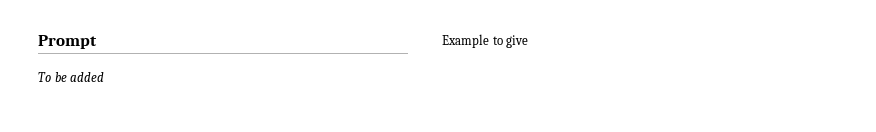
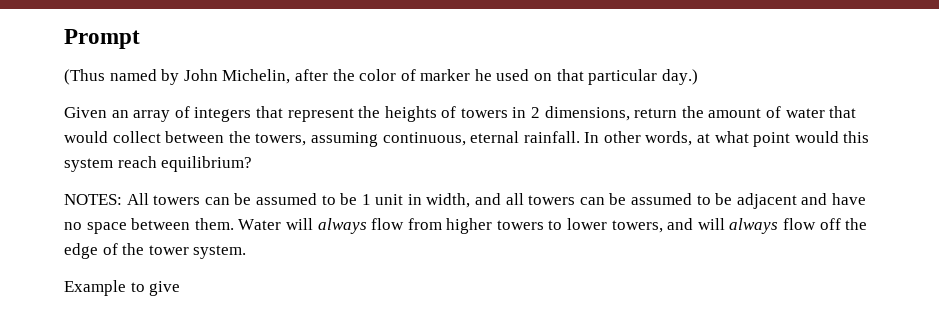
- To be added
+ (Thus named by John Michelin, after the color of marker he used on that particular day.)
+ Given an array of integers that represent the heights of towers in 2 dimensions, return the amount of water that would collect between the towers, assuming continuous, eternal rainfall. In other words, at what point would this system reach equilibrium?
+ NOTES: All towers can be assumed to be 1 unit in width, and all towers can be assumed to be adjacent and have no space between them. Water will always flow from higher towers to lower towers, and will always flow off the edge of the tower system.

